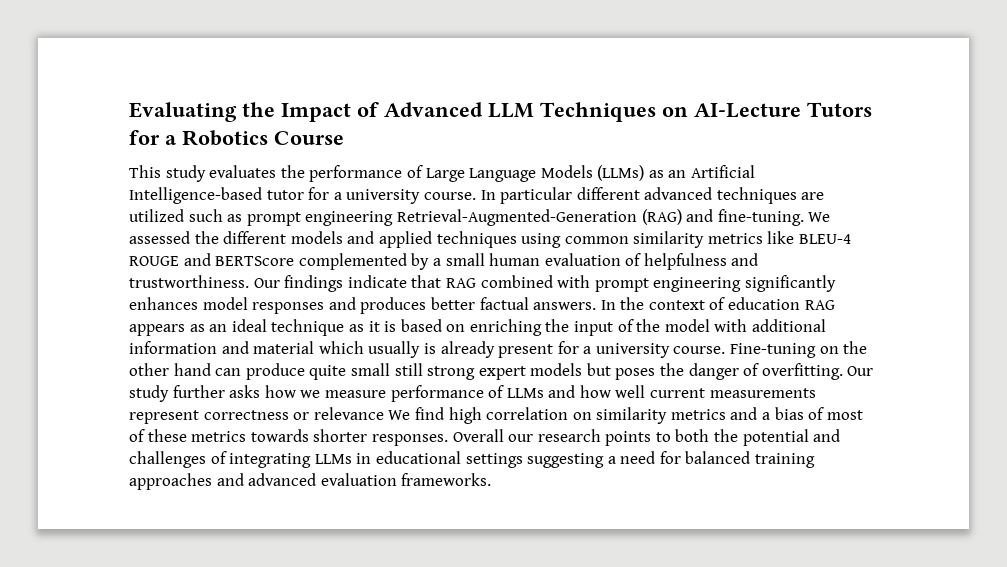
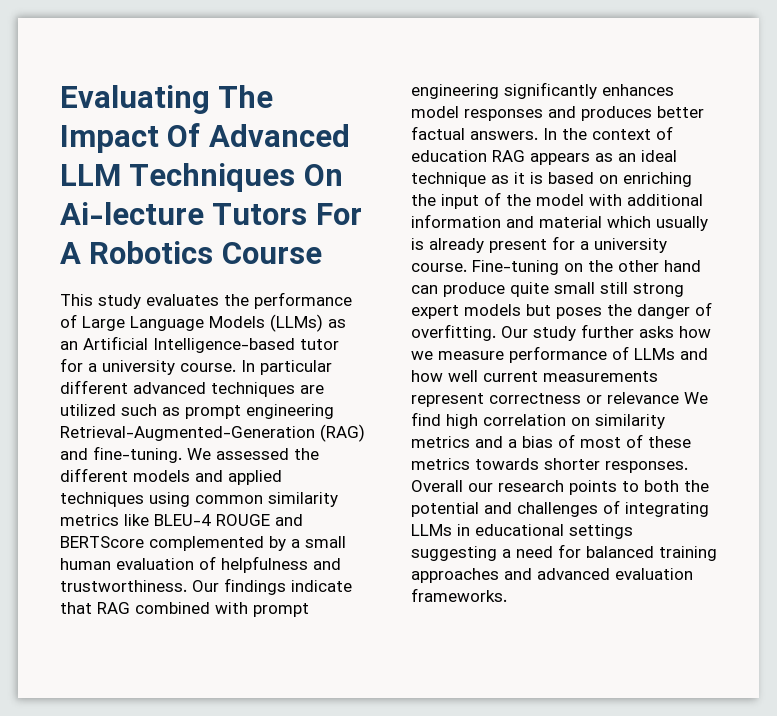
- Evaluating the Impact of Advanced LLM Techniques on AI-Lecture Tutors for a Robotics Course
+ Evaluating The Impact Of Advanced LLM Techniques On Ai-lecture Tutors For A Robotics Course

